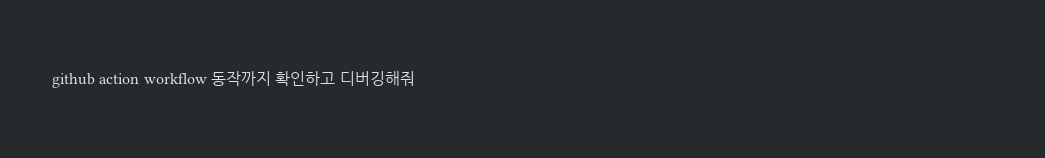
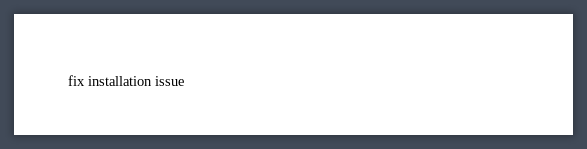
- github action workflow 동작까지 확인하고 디버깅해줘
+ fix installation issue

